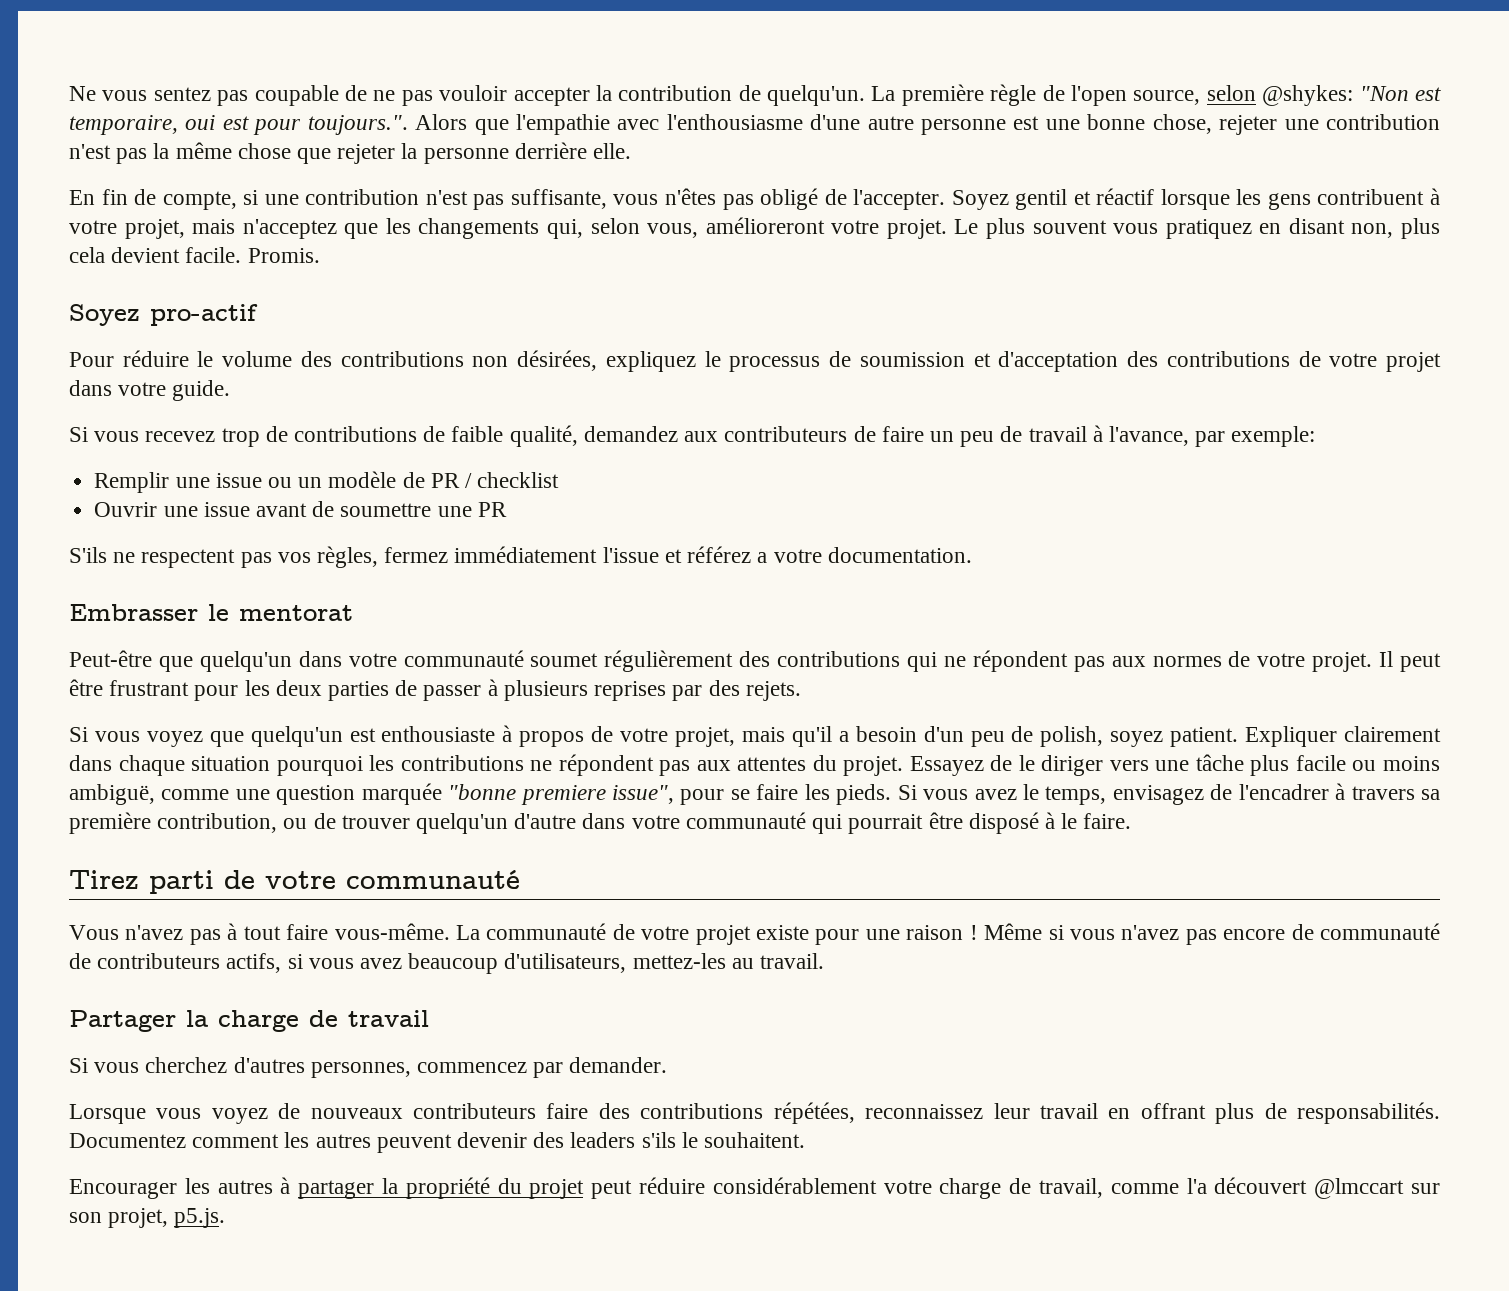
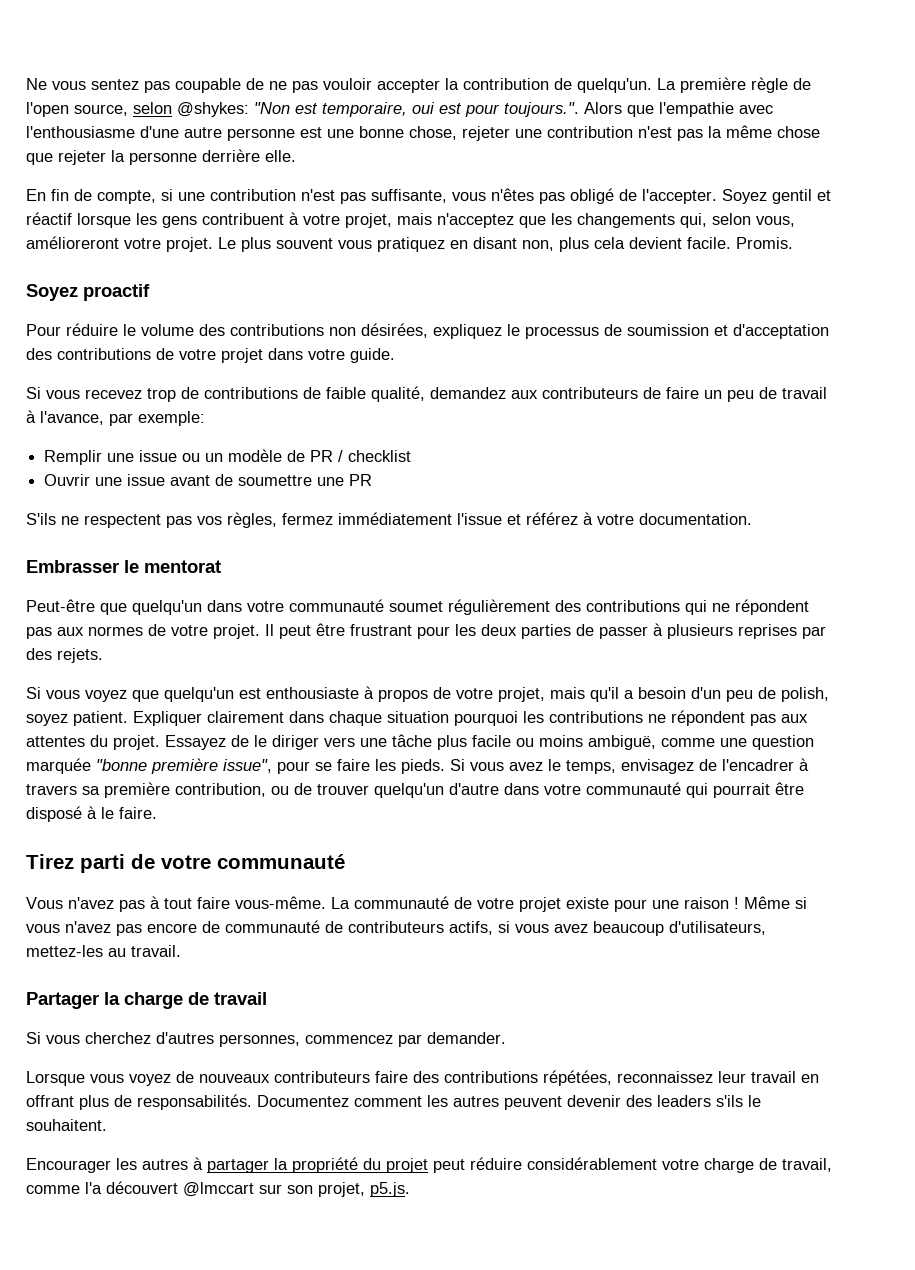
- Soyez pro-actif
+ Soyez proactif
- S'ils ne respectent pas vos règles, fermez immédiatement l'issue et référez a votre documentation.
+ S'ils ne respectent pas vos règles, fermez immédiatement l'issue et référez à votre documentation.
- Essayez de le diriger vers une tâche plus facile ou moins ambiguë, comme une question marquée "bonne premiere issue", pour se faire les pieds.
+ Essayez de le diriger vers une tâche plus facile ou moins ambiguë, comme une question marquée "bonne première issue", pour se faire les pieds.

